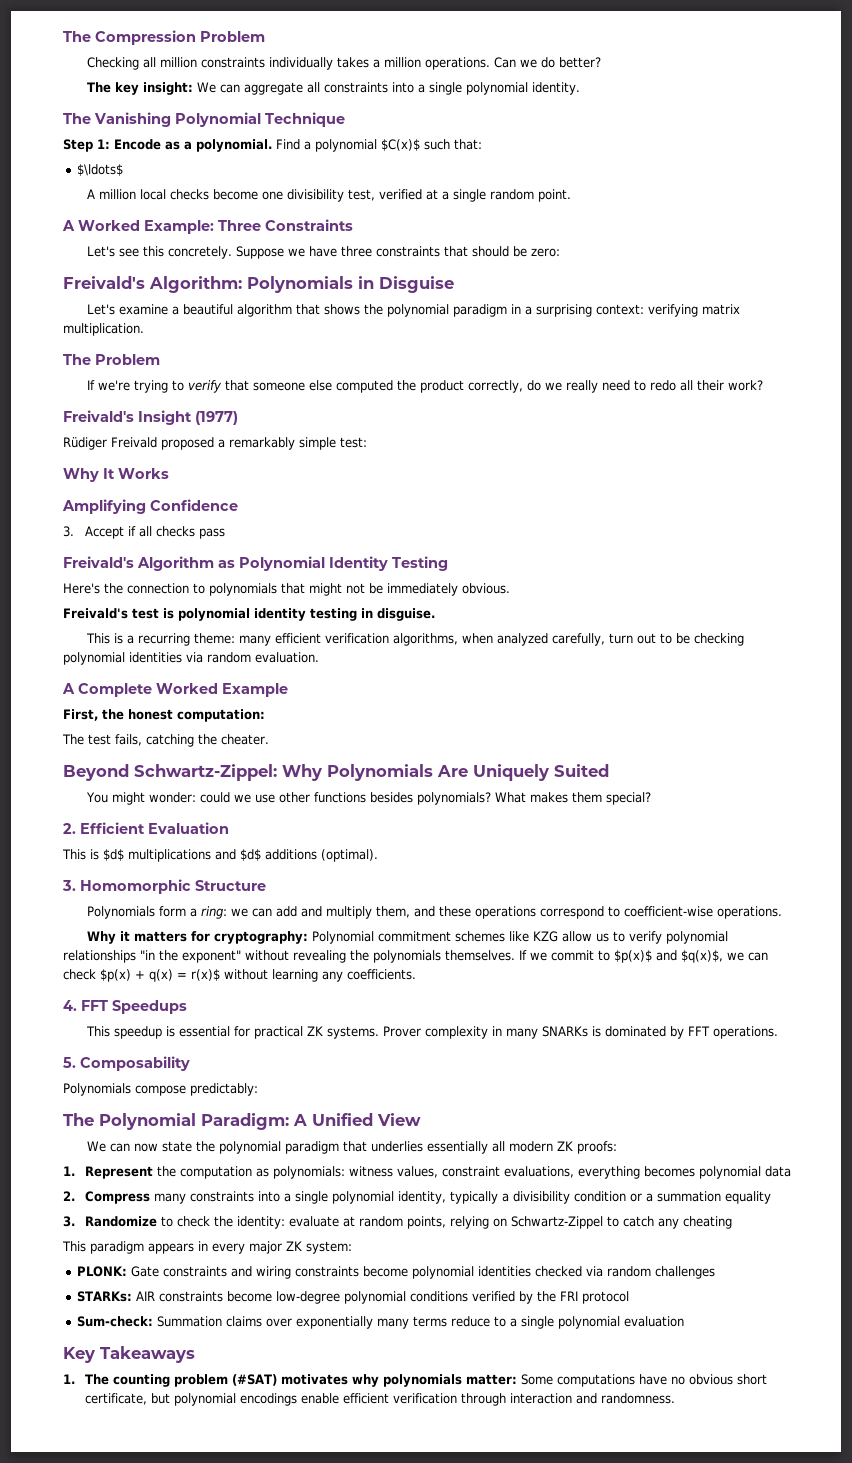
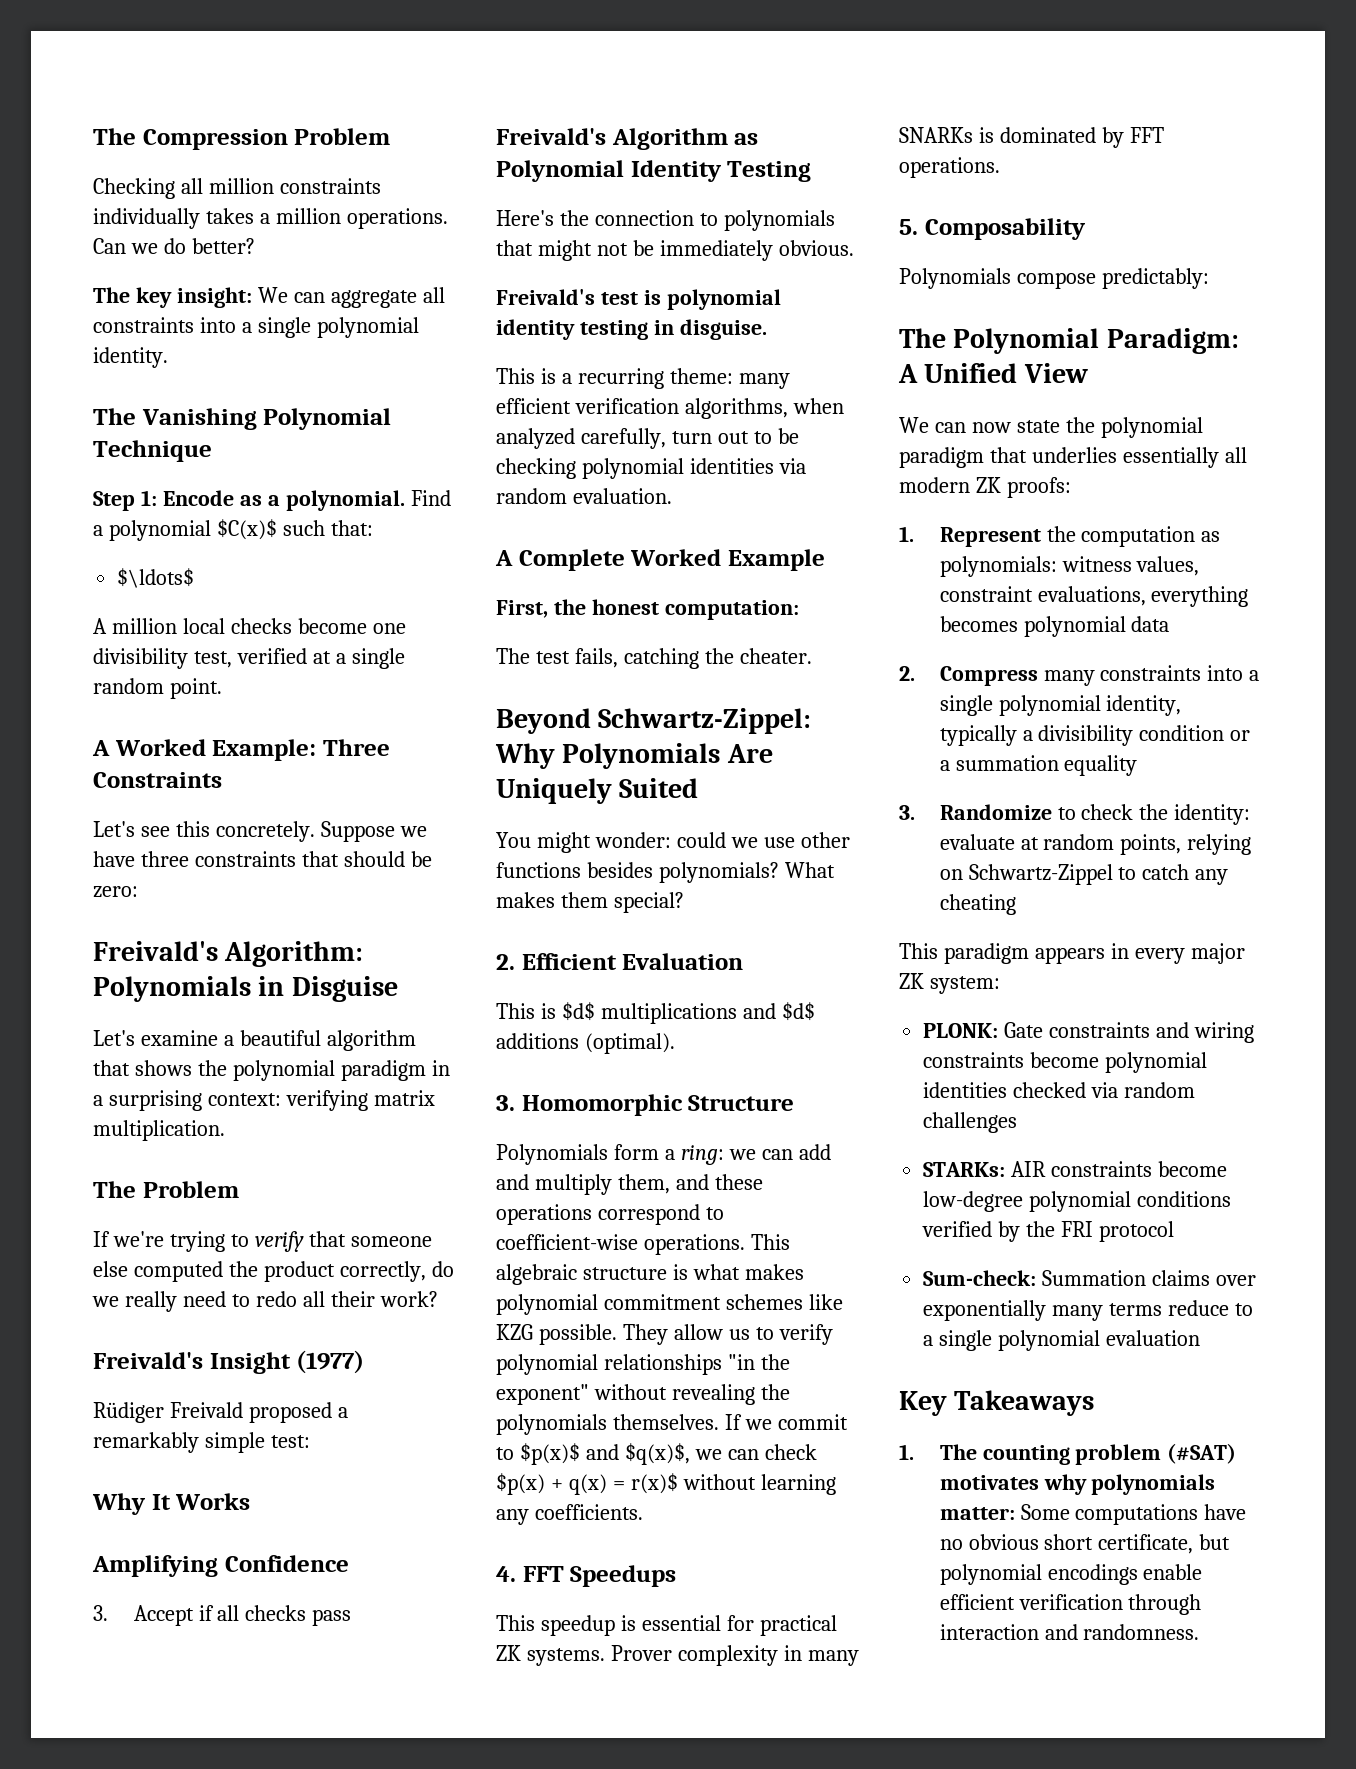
- Polynomials form a ring: we can add and multiply them, and these operations correspond to coefficient-wise operations.
- Why it matters for cryptography: Polynomial commitment schemes like KZG allow us to verify polynomial relationships "in the exponent" without revealing the polynomials themselves.
+ Polynomials form a ring: we can add and multiply them, and these operations correspond to coefficient-wise operations. This algebraic structure is what makes polynomial commitment schemes like KZG possible. They allow us to verify polynomial relationships "in the exponent" without revealing the polynomials themselves.

